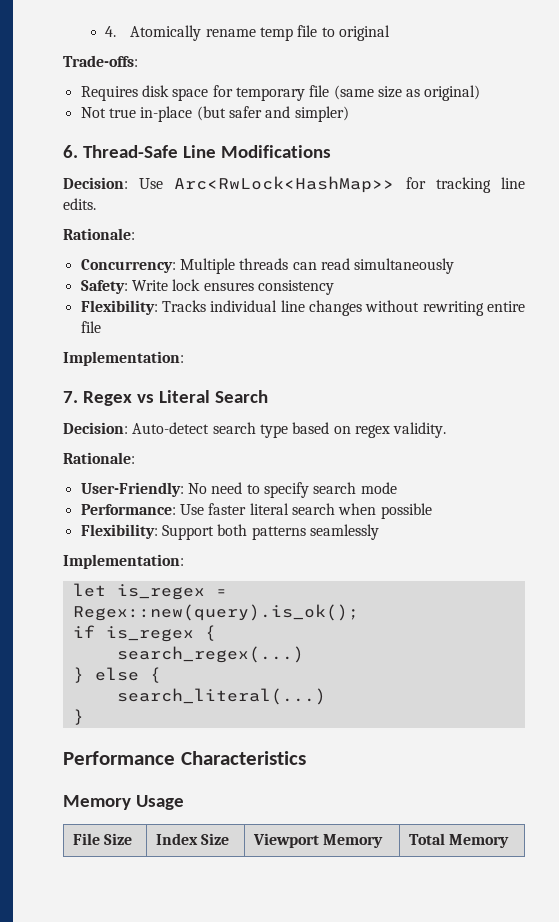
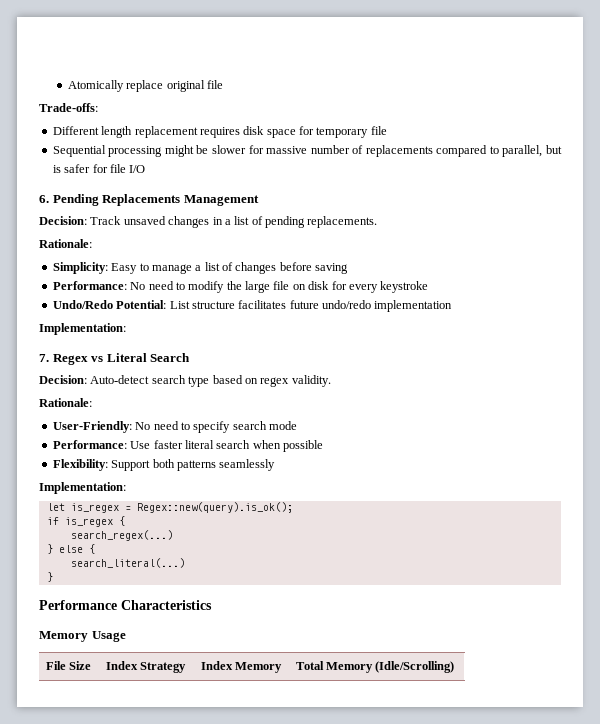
- 4. Atomically rename temp file to original
+ Atomically replace original file
- Requires disk space for temporary file (same size as original)
- Not true in-place (but safer and simpler)
- 6. Thread-Safe Line Modifications
- Decision: Use Arc<RwLock<HashMap>> for tracking line edits.
+ Different length replacement requires disk space for temporary file
+ Sequential processing might be slower for massive number of replacements compared to parallel, but is safer for file I/O
+ 6. Pending Replacements Management
+ Decision: Track unsaved changes in a list of pending replacements.
  Rationale:
- Concurrency: Multiple threads can read simultaneously
- Safety: Write lock ensures consistency
- Flexibility: Tracks individual line changes without rewriting entire file
+ Simplicity: Easy to manage a list of changes before saving
+ Performance: No need to modify the large file on disk for every keystroke
+ Undo/Redo Potential: List structure facilitates future undo/redo implementation
- File Size | Index Size | Viewport Memory | Total Memory
+ File Size | Index Strategy | Index Memory | Total Memory (Idle/Scrolling)

